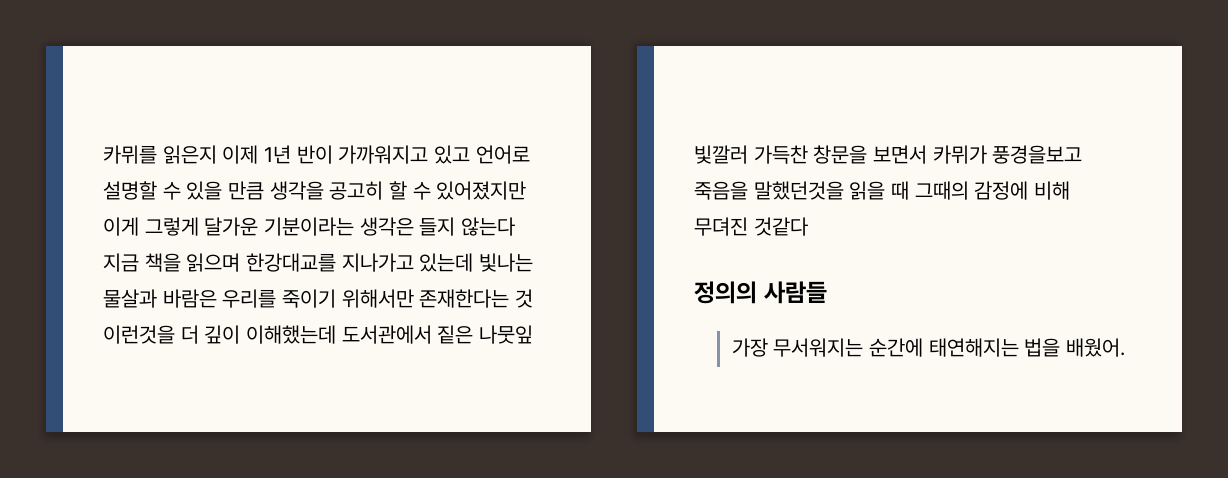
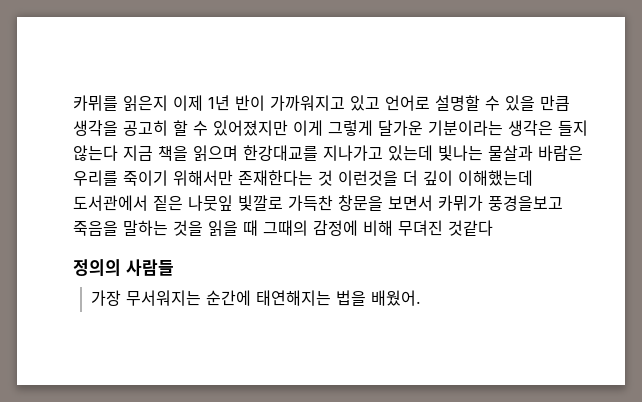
- 카뮈를 읽은지 이제 1년 반이 가까워지고 있고 언어로 설명할 수 있을 만큼 생각을 공고히 할 수 있어졌지만 이게 그렇게 달가운 기분이라는 생각은 들지 않는다 지금 책을 읽으며 한강대교를 지나가고 있는데 빛나는 물살과 바람은 우리를 죽이기 위해서만 존재한다는 것 이런것을 더 깊이 이해했는데 도서관에서 짙은 나뭇잎 빛깔러 가득찬 창문을 보면서 카뮈가 풍경을보고 죽음을 말했던것을 읽을 때 그때의 감정에 비해 무뎌진 것같다
+ 카뮈를 읽은지 이제 1년 반이 가까워지고 있고 언어로 설명할 수 있을 만큼 생각을 공고히 할 수 있어졌지만 이게 그렇게 달가운 기분이라는 생각은 들지 않는다 지금 책을 읽으며 한강대교를 지나가고 있는데 빛나는 물살과 바람은 우리를 죽이기 위해서만 존재한다는 것 이런것을 더 깊이 이해했는데 도서관에서 짙은 나뭇잎 빛깔로 가득찬 창문을 보면서 카뮈가 풍경을보고 죽음을 말하는 것을 읽을 때 그때의 감정에 비해 무뎌진 것같다

